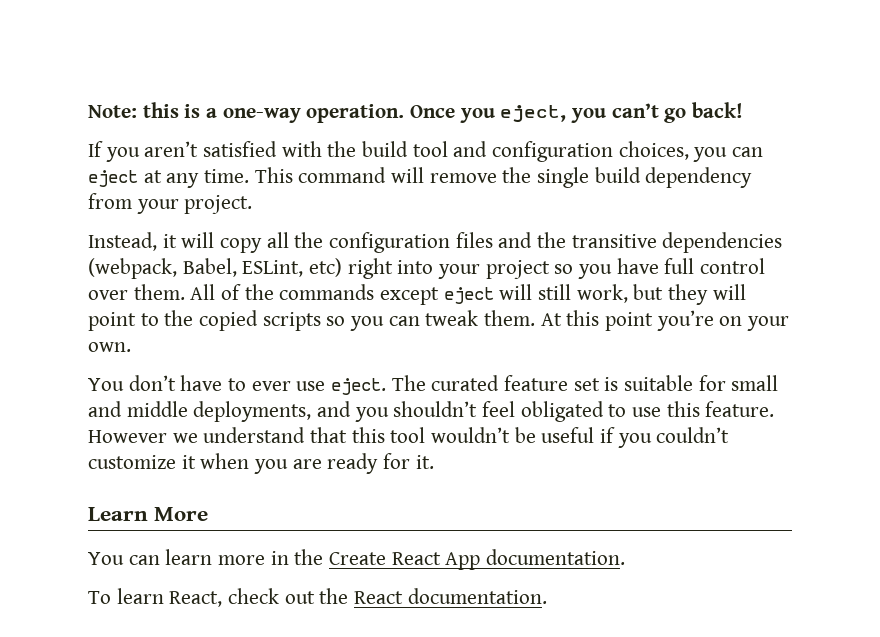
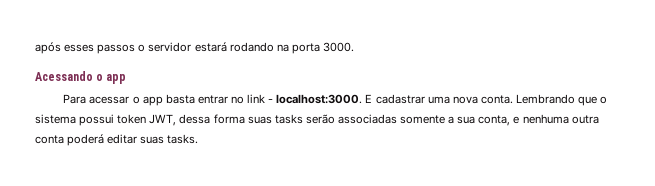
- Note: this is a one-way operation. Once you eject, you can’t go back!
- If you aren’t satisfied with the build tool and configuration choices, you can eject at any time. This command will remove the single build dependency from your project.
- Instead, it will copy all the configuration files and the transitive dependencies (webpack, Babel, ESLint, etc) right into your project so you have full control over them. All of the commands except eject will still work, but they will point to the copied scripts so you can tweak them. At this point you’re on your own.
- You don’t have to ever use eject. The curated feature set is suitable for small and middle deployments, and you shouldn’t feel obligated to use this feature. However we understand that this tool wouldn’t be useful if you couldn’t customize it when you are ready for it.
- Learn More
- You can learn more in the Create React App documentation.
- To learn React, check out the React documentation.
+ após esses passos o servidor estará rodando na porta 3000.
+ Acessando o app
+ Para acessar o app basta entrar no link - localhost:3000. E cadastrar uma nova conta. Lembrando que o sistema possui token JWT, dessa forma suas tasks serão associadas somente a sua conta, e nenhuma outra conta poderá editar suas tasks.

